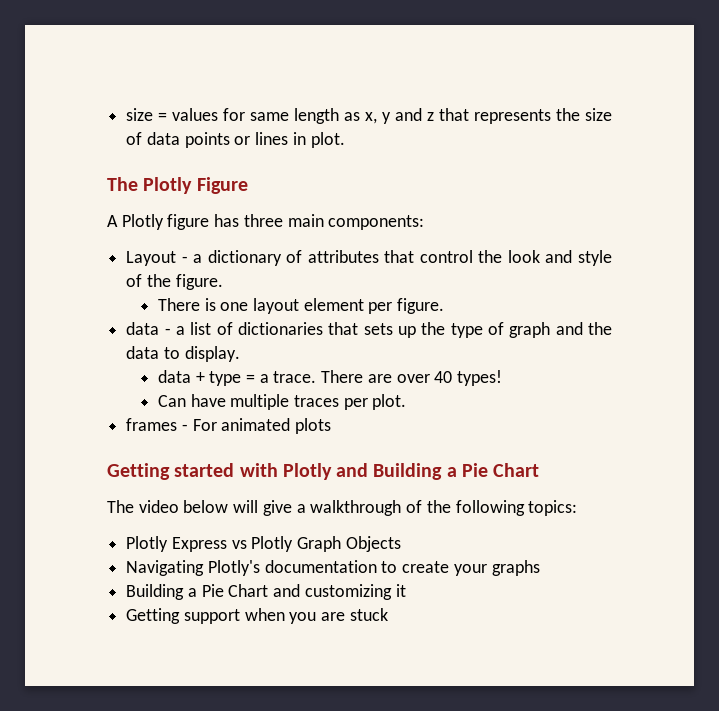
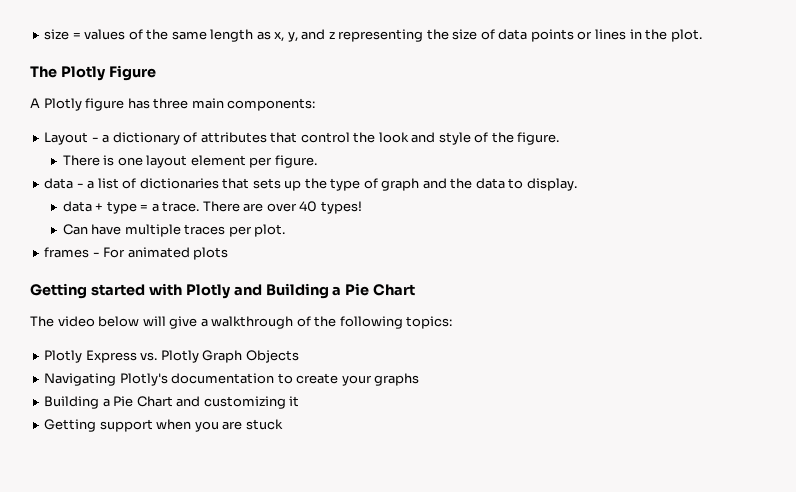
- size = values for same length as x, y and z that represents the size of data points or lines in plot.
+ size = values of the same length as x, y, and z representing the size of data points or lines in the plot.
- Plotly Express vs Plotly Graph Objects
+ Plotly Express vs. Plotly Graph Objects

